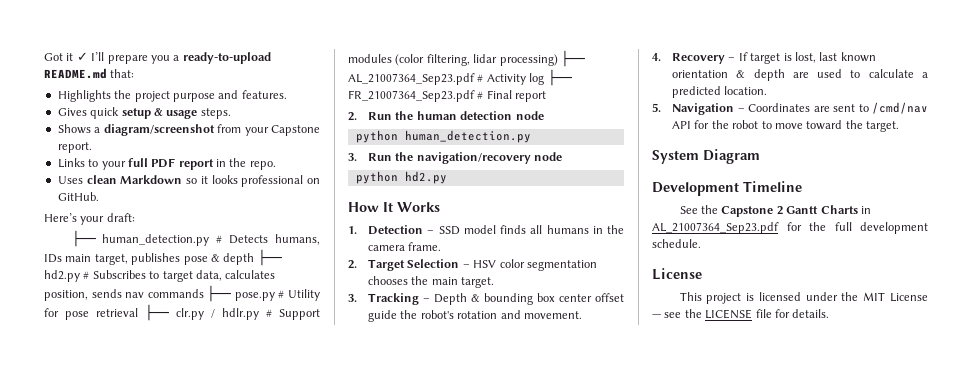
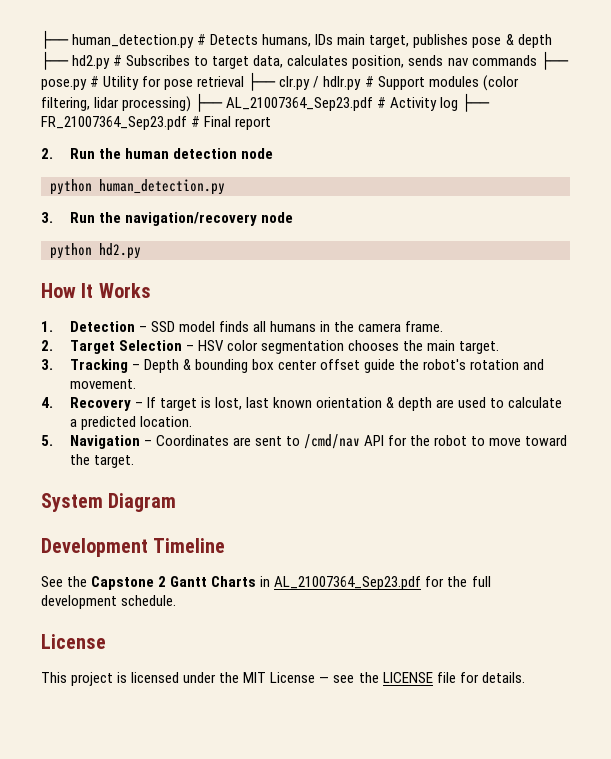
- Got it ✓ I’ll prepare you a ready-to-upload README.md that:
- Highlights the project purpose and features.
- Gives quick setup & usage steps.
- Shows a diagram/screenshot from your Capstone report.
- Links to your full PDF report in the repo.
- Uses clean Markdown so it looks professional on GitHub.
- Here’s your draft:

